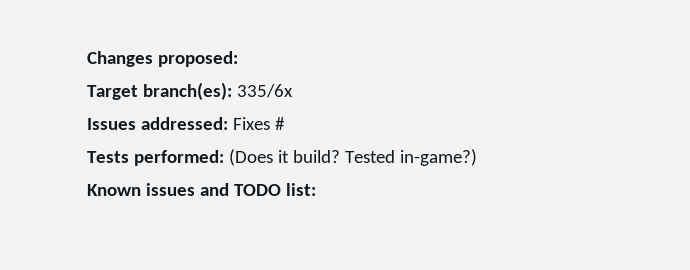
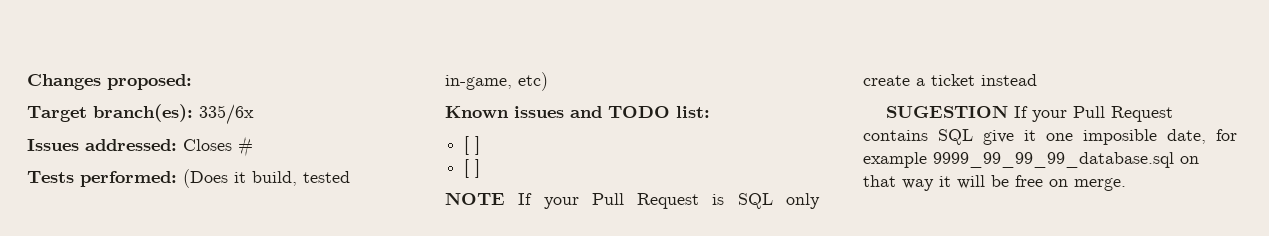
- Issues addressed: Fixes #
+ Issues addressed: Closes #
- Tests performed: (Does it build? Tested in-game?)
+ Tests performed: (Does it build, tested in-game, etc)
  Known issues and TODO list:
+ [ ]
+ [ ]
+ NOTE If your Pull Request is SQL only create a ticket instead
+ SUGESTION If your Pull Request contains SQL give it one imposible date, for example 9999_99_99_99_database.sql on that way it will be free on merge.

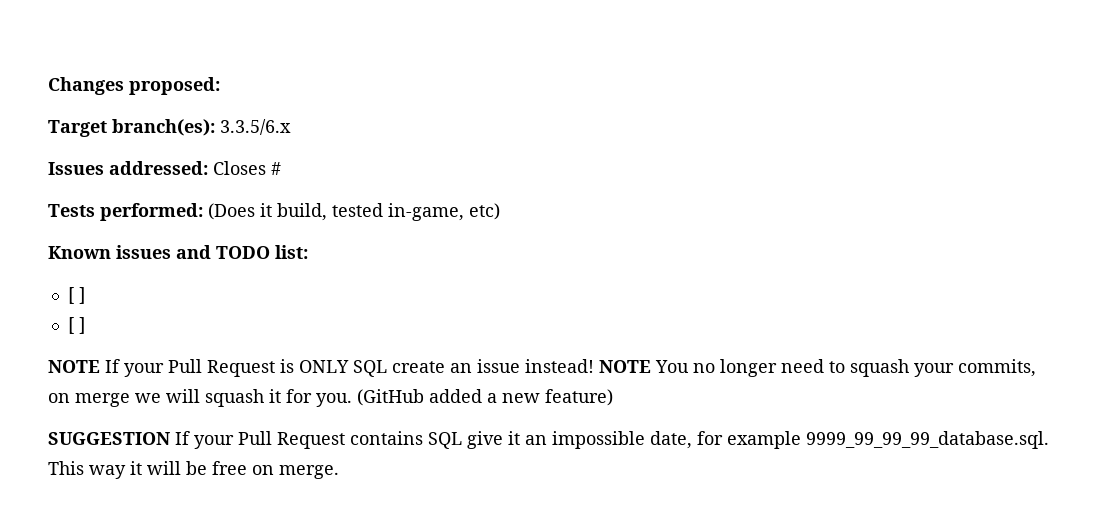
- Target branch(es): 335/6x
+ Target branch(es): 3.3.5/6.x
- NOTE If your Pull Request is SQL only create a ticket instead
- SUGESTION If your Pull Request contains SQL give it one imposible date, for example 9999_99_99_99_database.sql on that way it will be free on merge.
+ NOTE If your Pull Request is ONLY SQL create an issue instead! NOTE You no longer need to squash your commits, on merge we will squash it for you. (GitHub added a new feature)
+ SUGGESTION If your Pull Request contains SQL give it an impossible date, for example 9999_99_99_99_database.sql. This way it will be free on merge.

